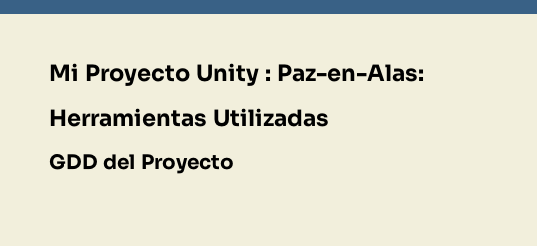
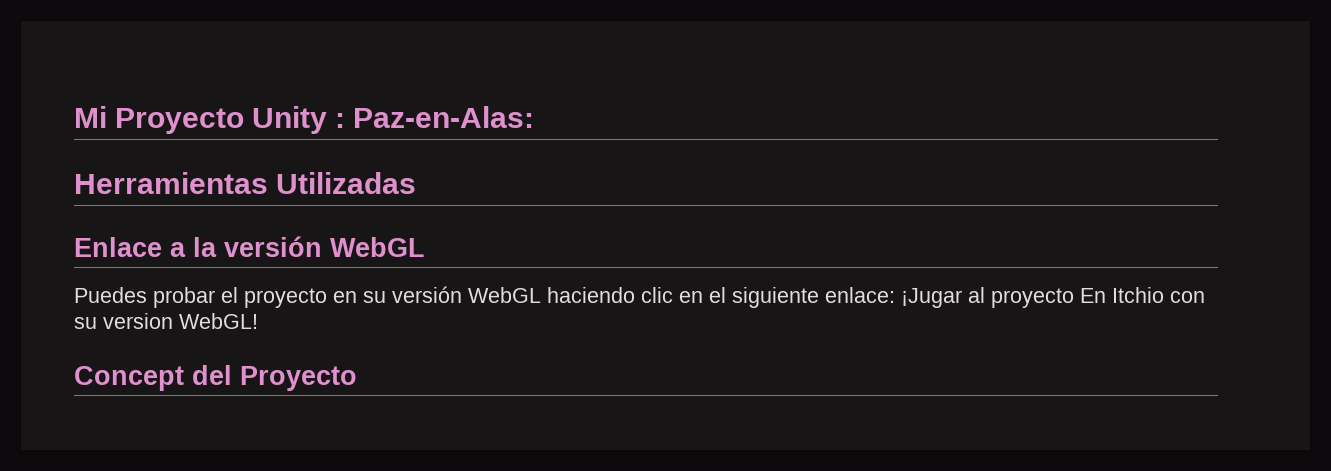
- GDD del Proyecto
+ Enlace a la versión WebGL
+ Puedes probar el proyecto en su versión WebGL haciendo clic en el siguiente enlace: ¡Jugar al proyecto En Itchio con su version WebGL!
+ Concept del Proyecto

